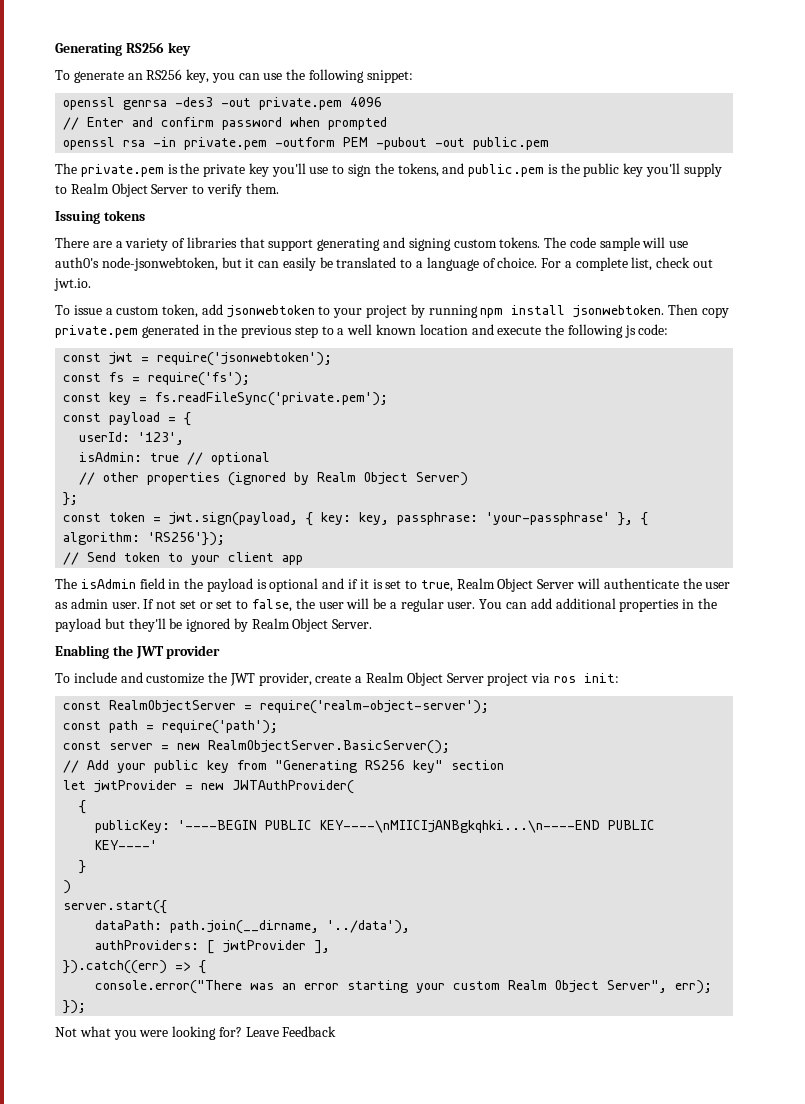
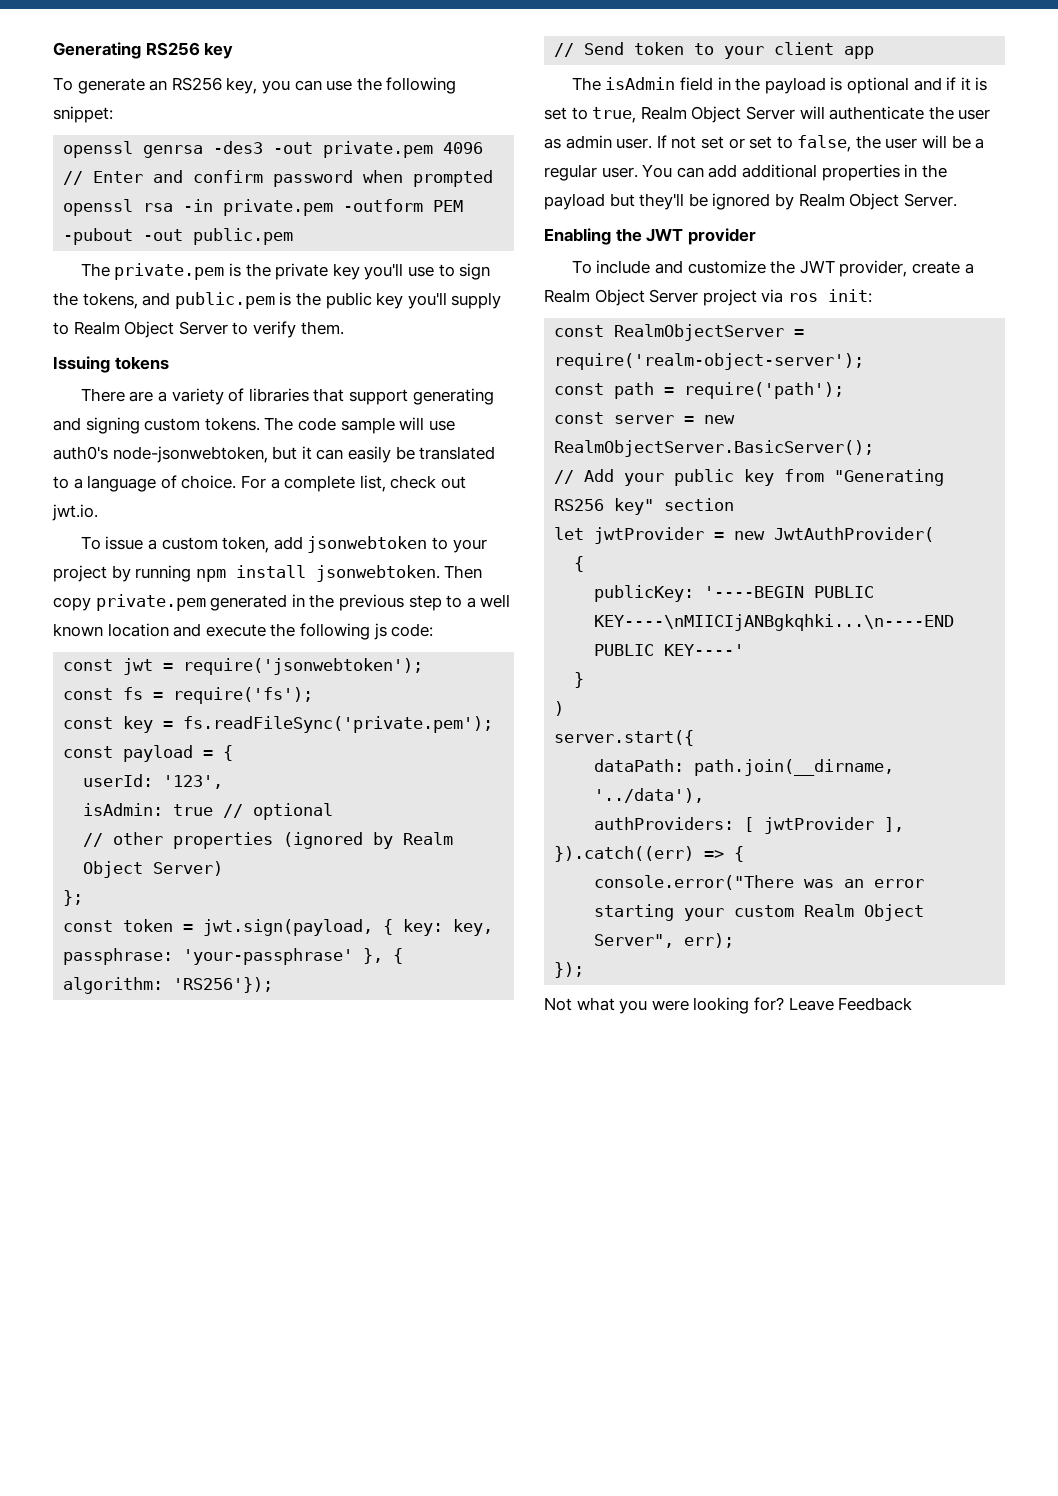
- let jwtProvider = new JWTAuthProvider(
+ let jwtProvider = new JwtAuthProvider(

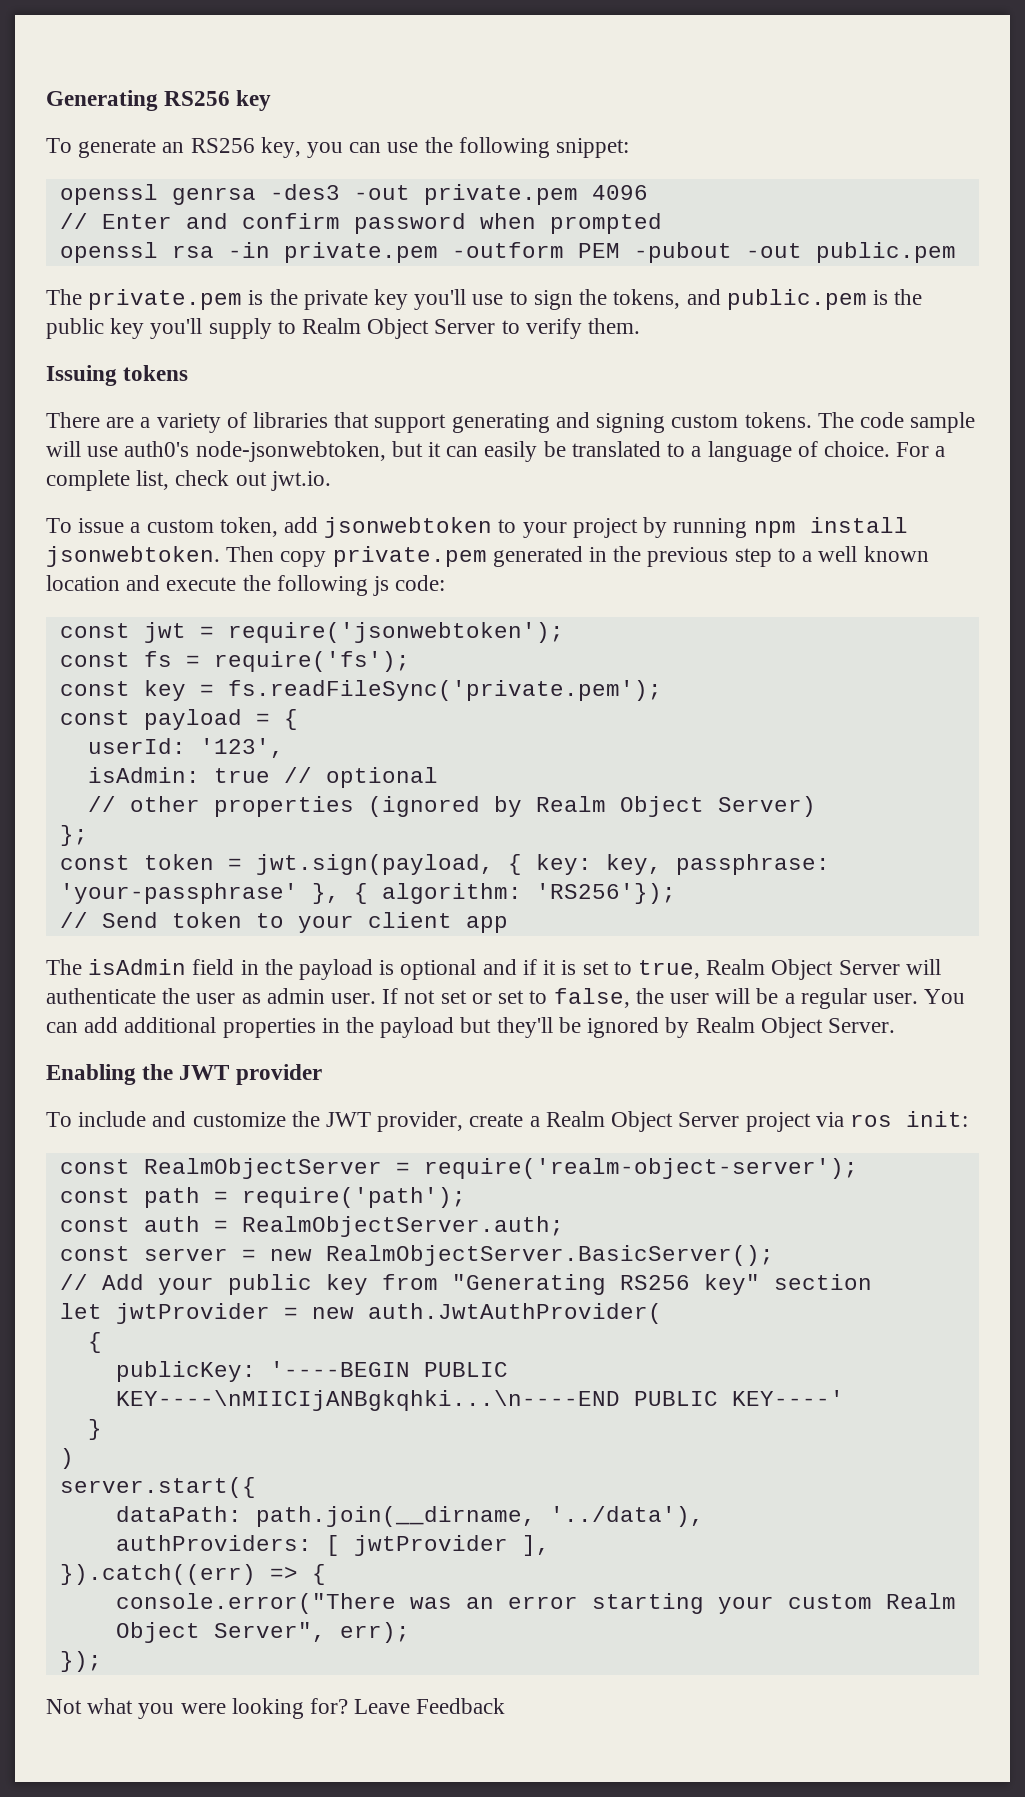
+ const auth = RealmObjectServer.auth;
- let jwtProvider = new JwtAuthProvider(
+ let jwtProvider = new auth.JwtAuthProvider(

